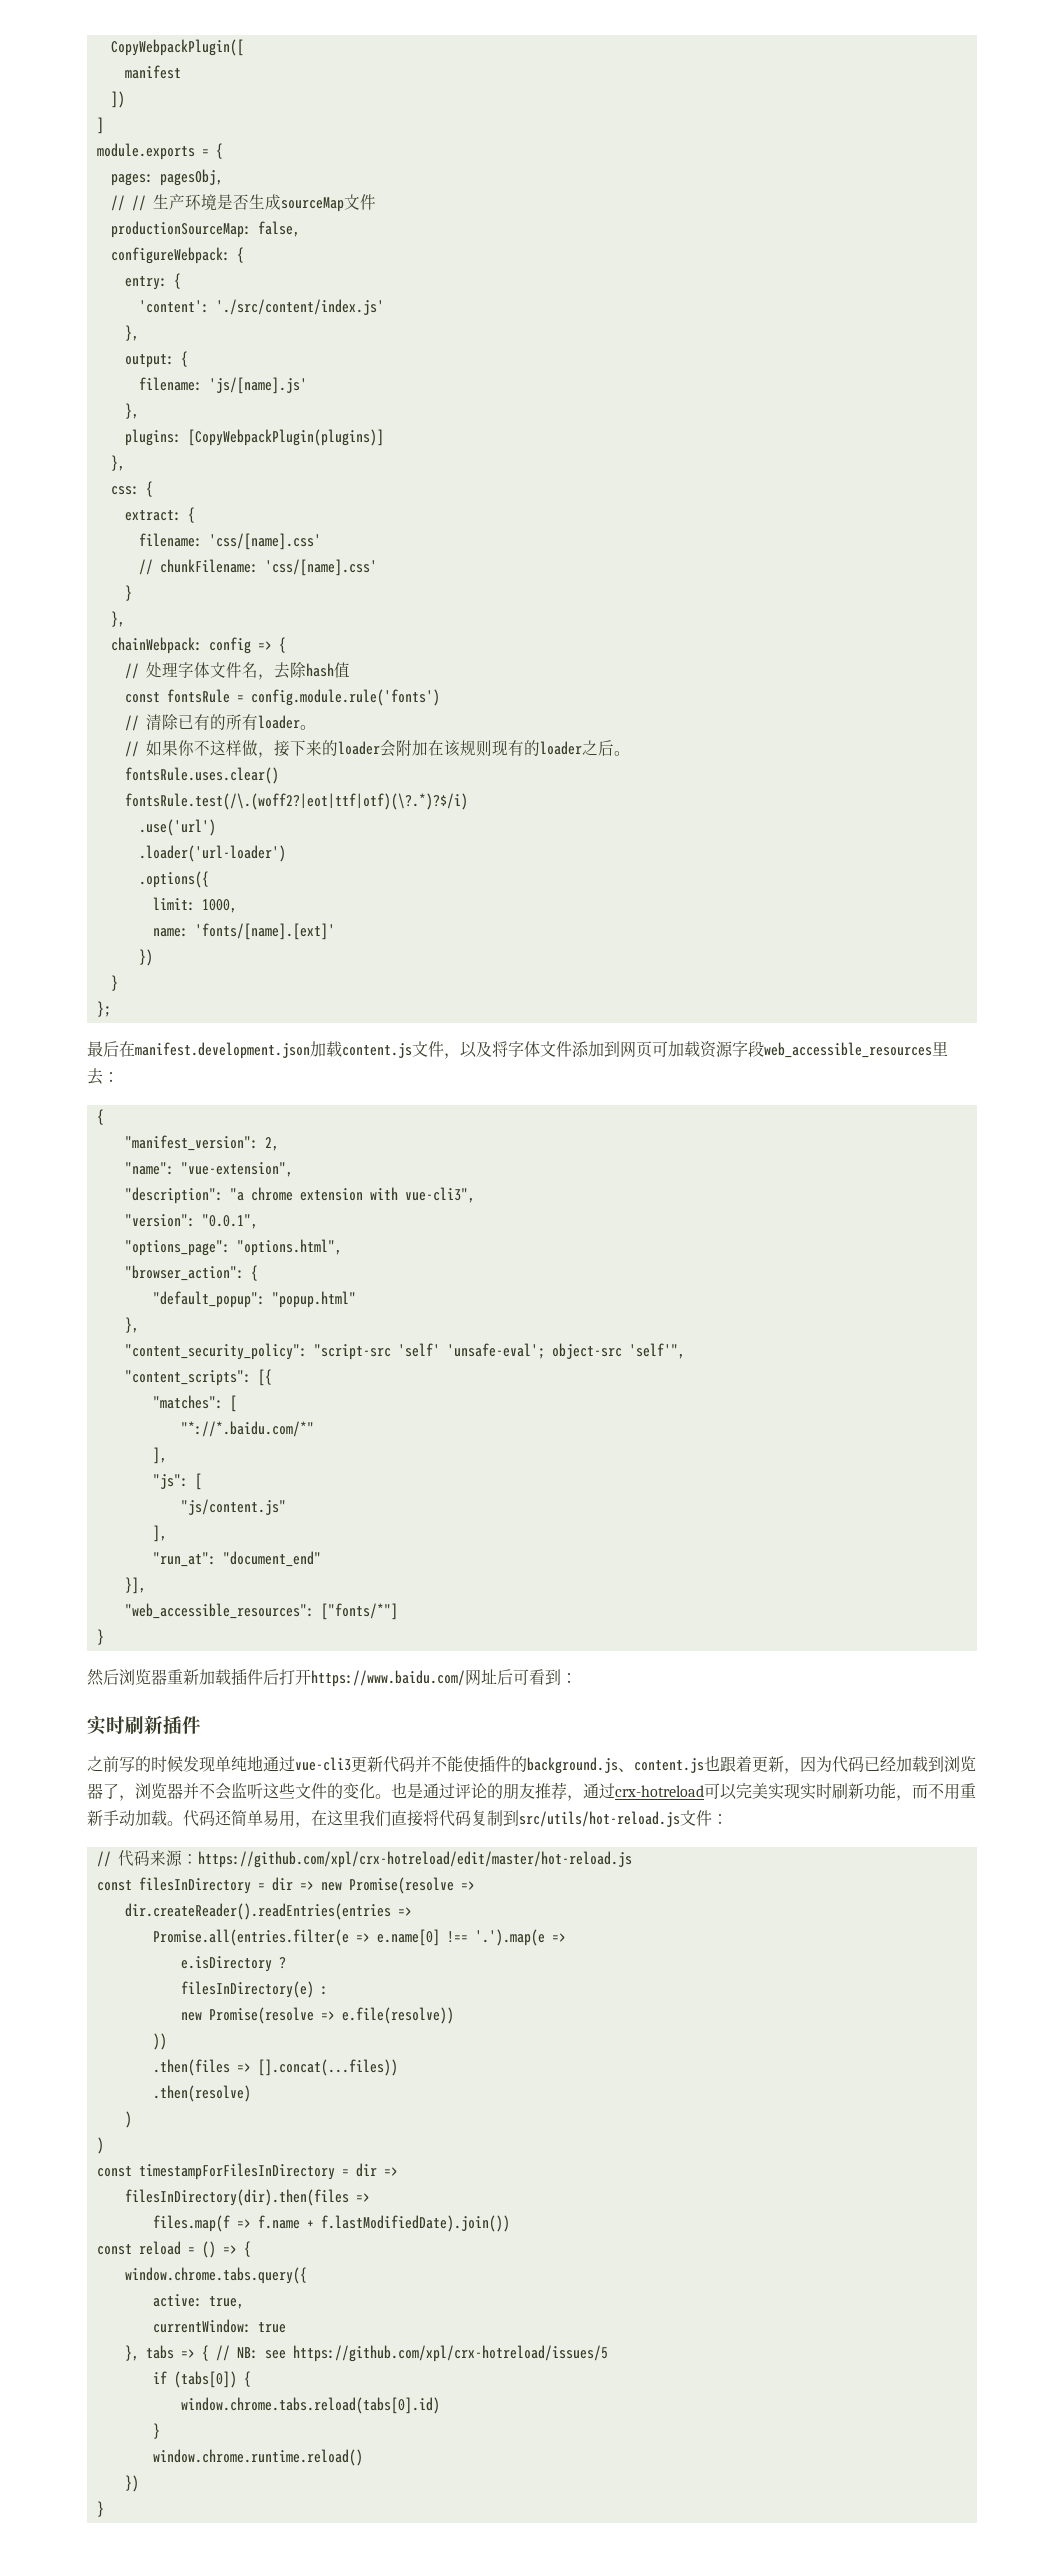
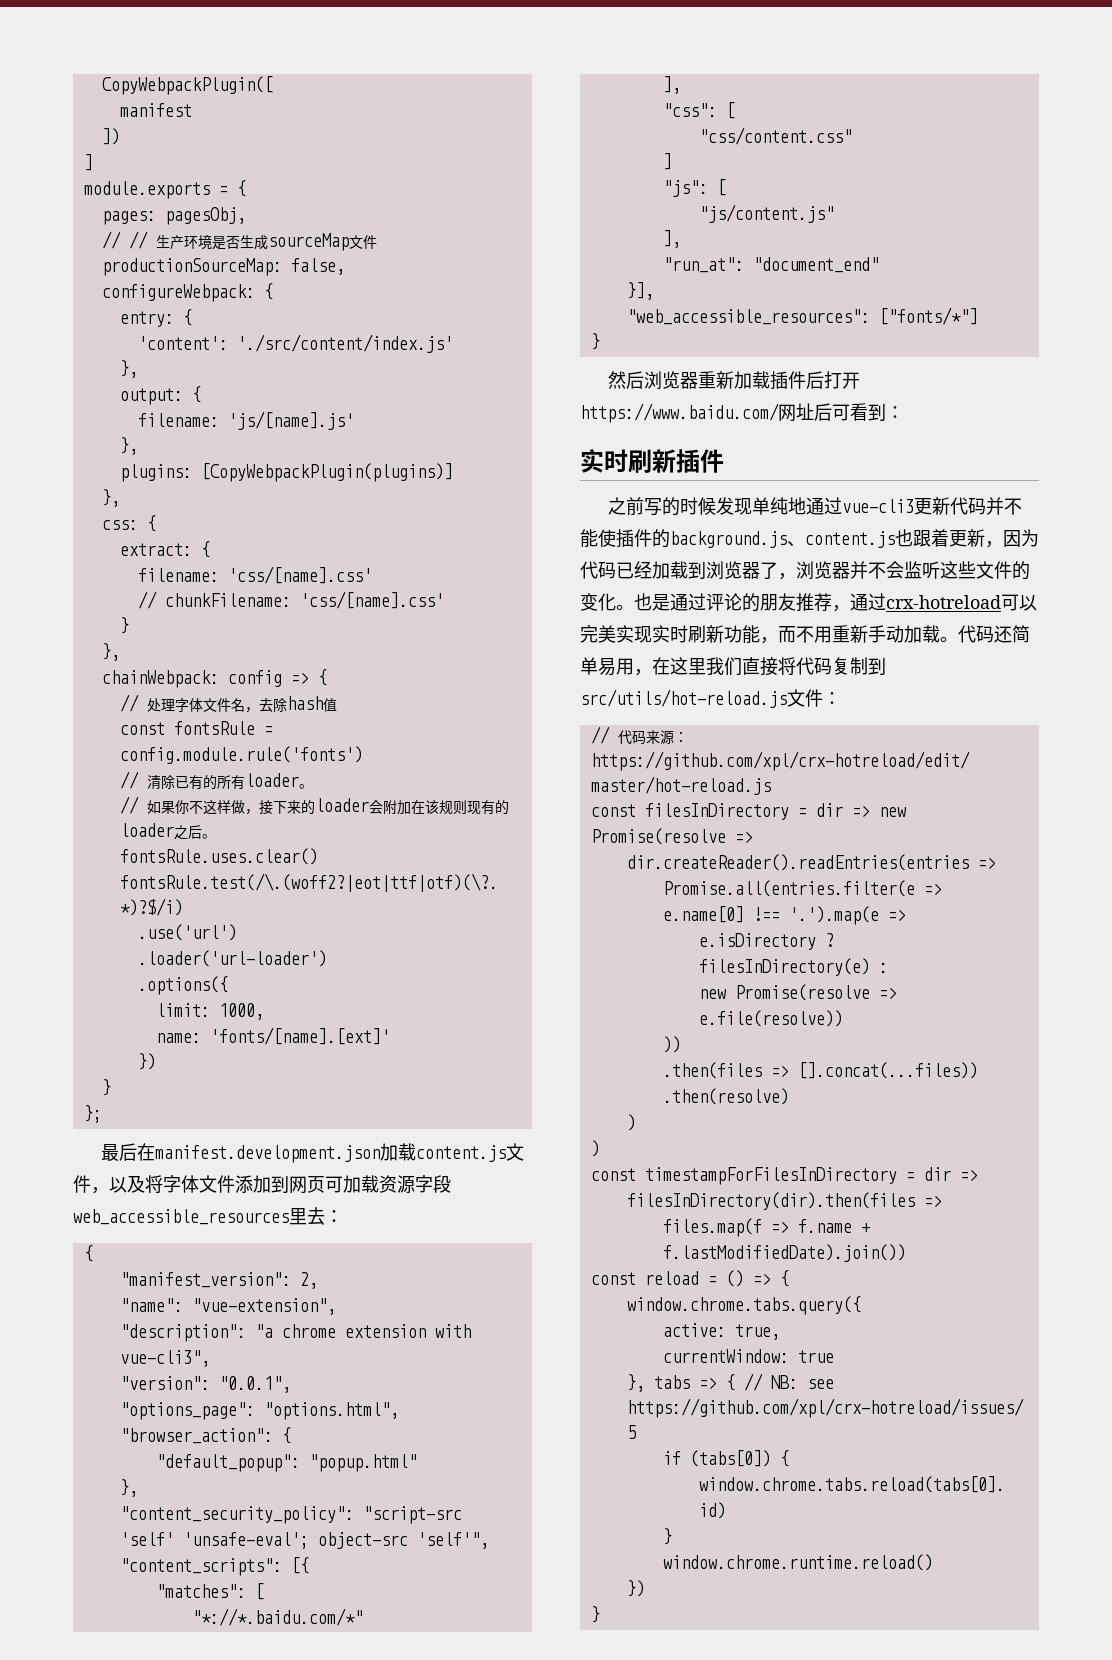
+ "css": [
+ "css/content.css"
+ ]

